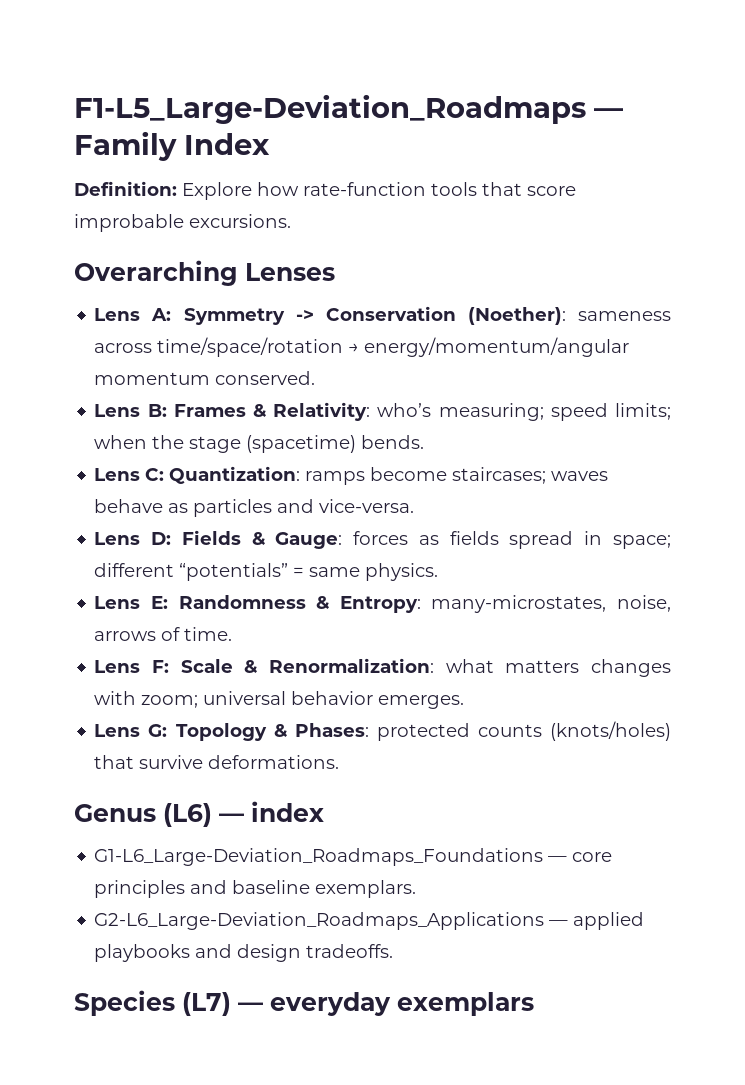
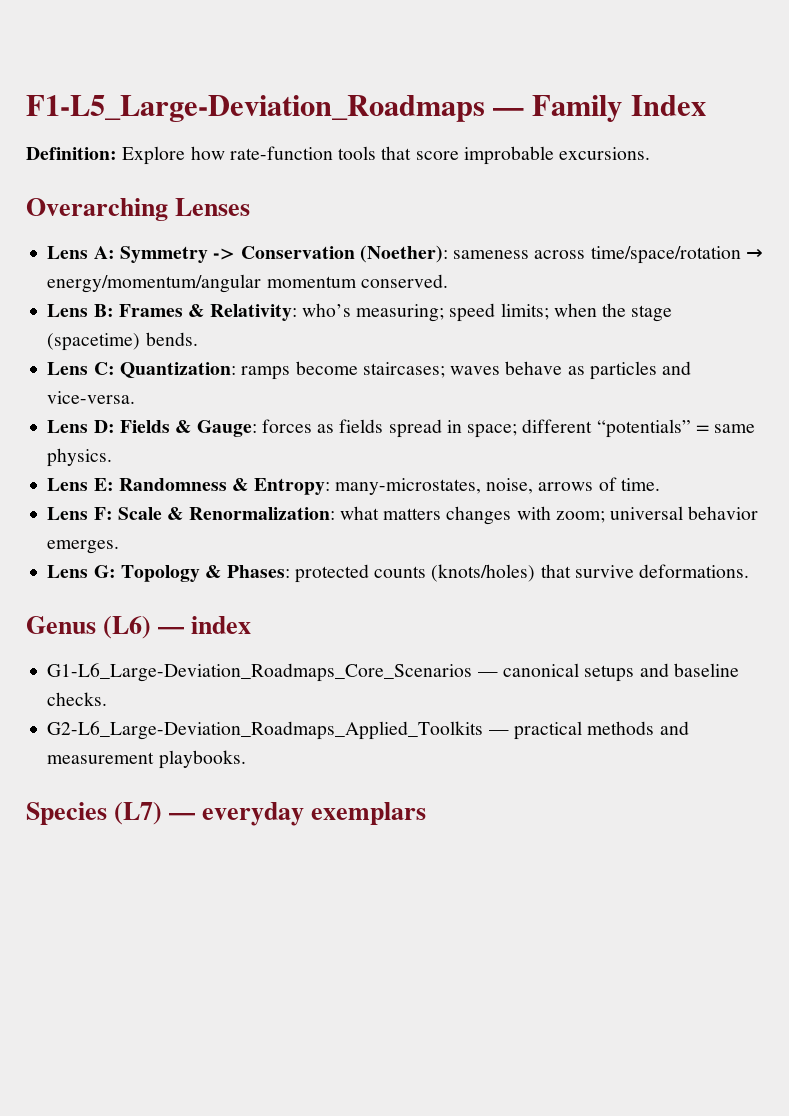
- G1-L6_Large-Deviation_Roadmaps_Foundations — core principles and baseline exemplars.
- G2-L6_Large-Deviation_Roadmaps_Applications — applied playbooks and design tradeoffs.
+ G1-L6_Large-Deviation_Roadmaps_Core_Scenarios — canonical setups and baseline checks.
+ G2-L6_Large-Deviation_Roadmaps_Applied_Toolkits — practical methods and measurement playbooks.

